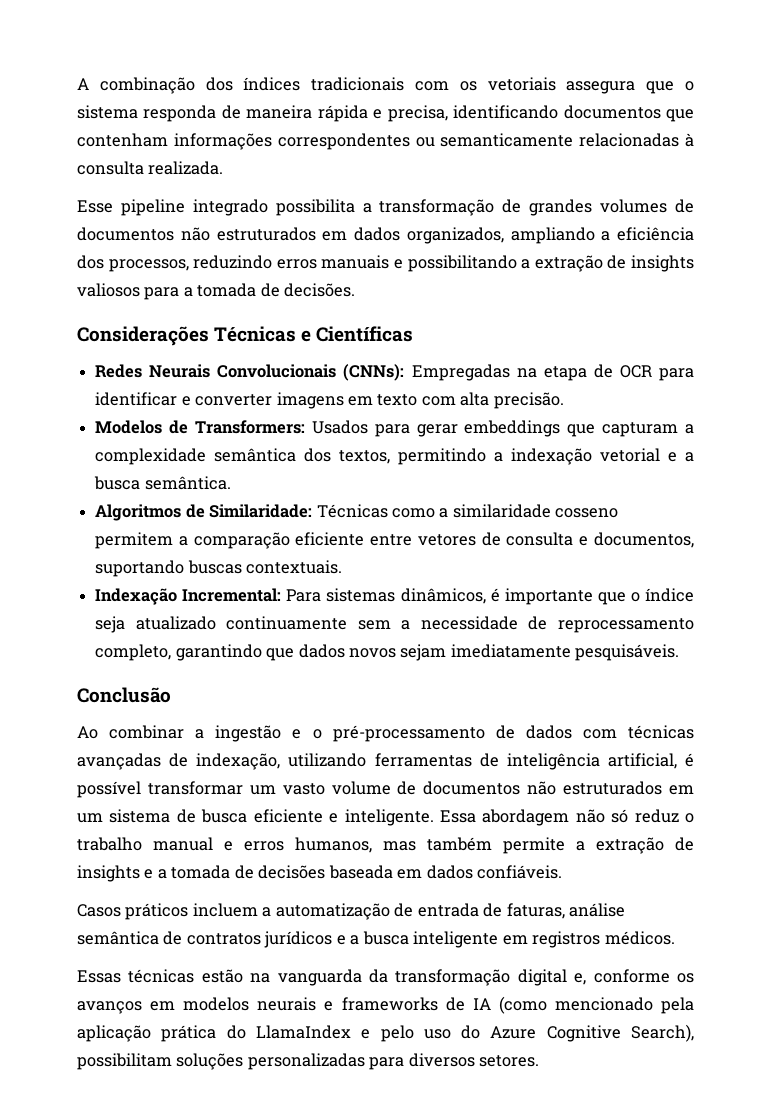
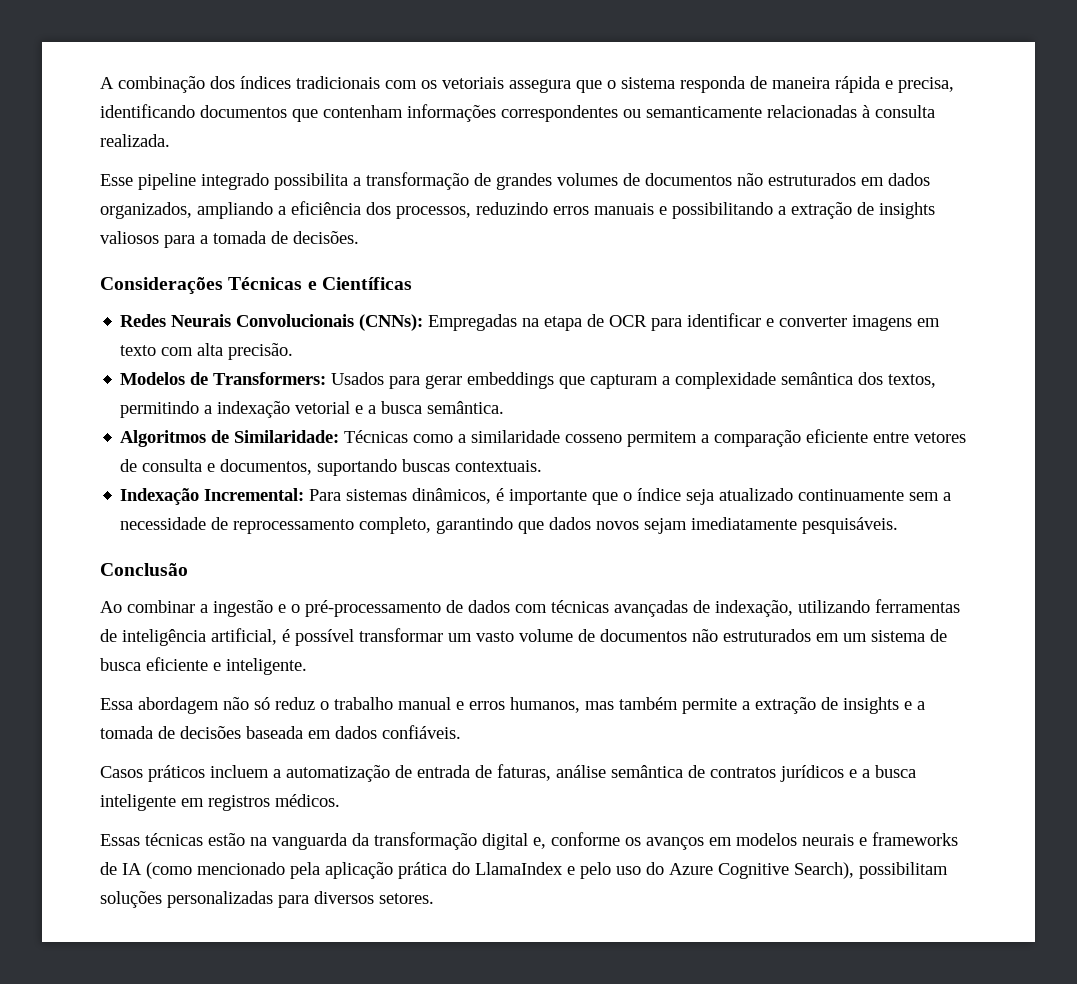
- Ao combinar a ingestão e o pré-processamento de dados com técnicas avançadas de indexação, utilizando ferramentas de inteligência artificial, é possível transformar um vasto volume de documentos não estruturados em um sistema de busca eficiente e inteligente. Essa abordagem não só reduz o trabalho manual e erros humanos, mas também permite a extração de insights e a tomada de decisões baseada em dados confiáveis.
+ Ao combinar a ingestão e o pré-processamento de dados com técnicas avançadas de indexação, utilizando ferramentas de inteligência artificial, é possível transformar um vasto volume de documentos não estruturados em um sistema de busca eficiente e inteligente.
+ Essa abordagem não só reduz o trabalho manual e erros humanos, mas também permite a extração de insights e a tomada de decisões baseada em dados confiáveis.

